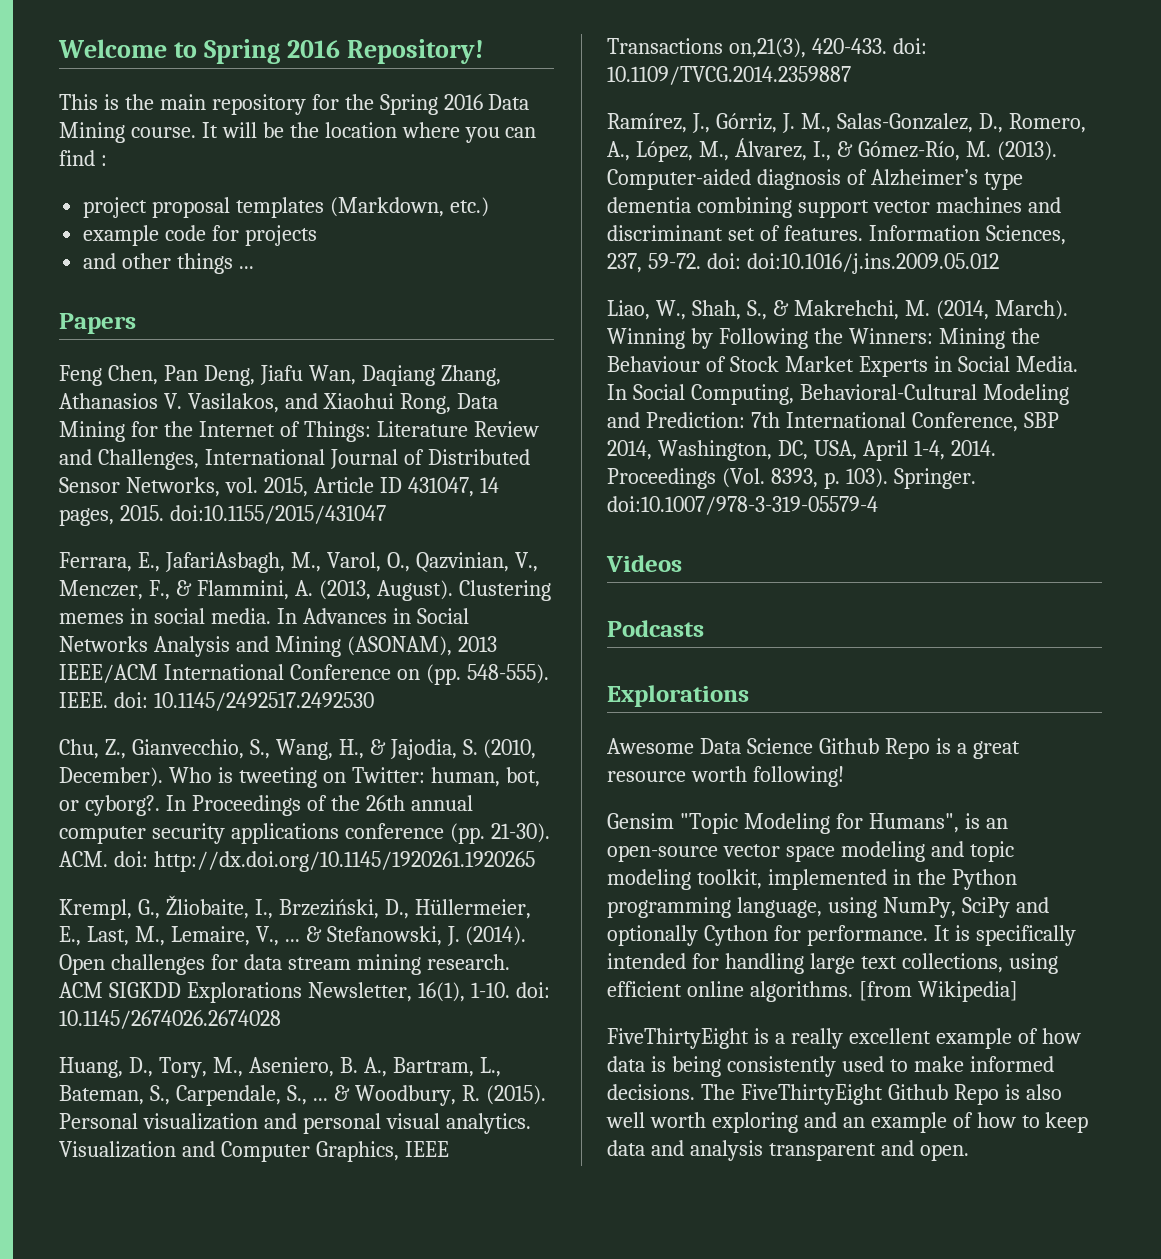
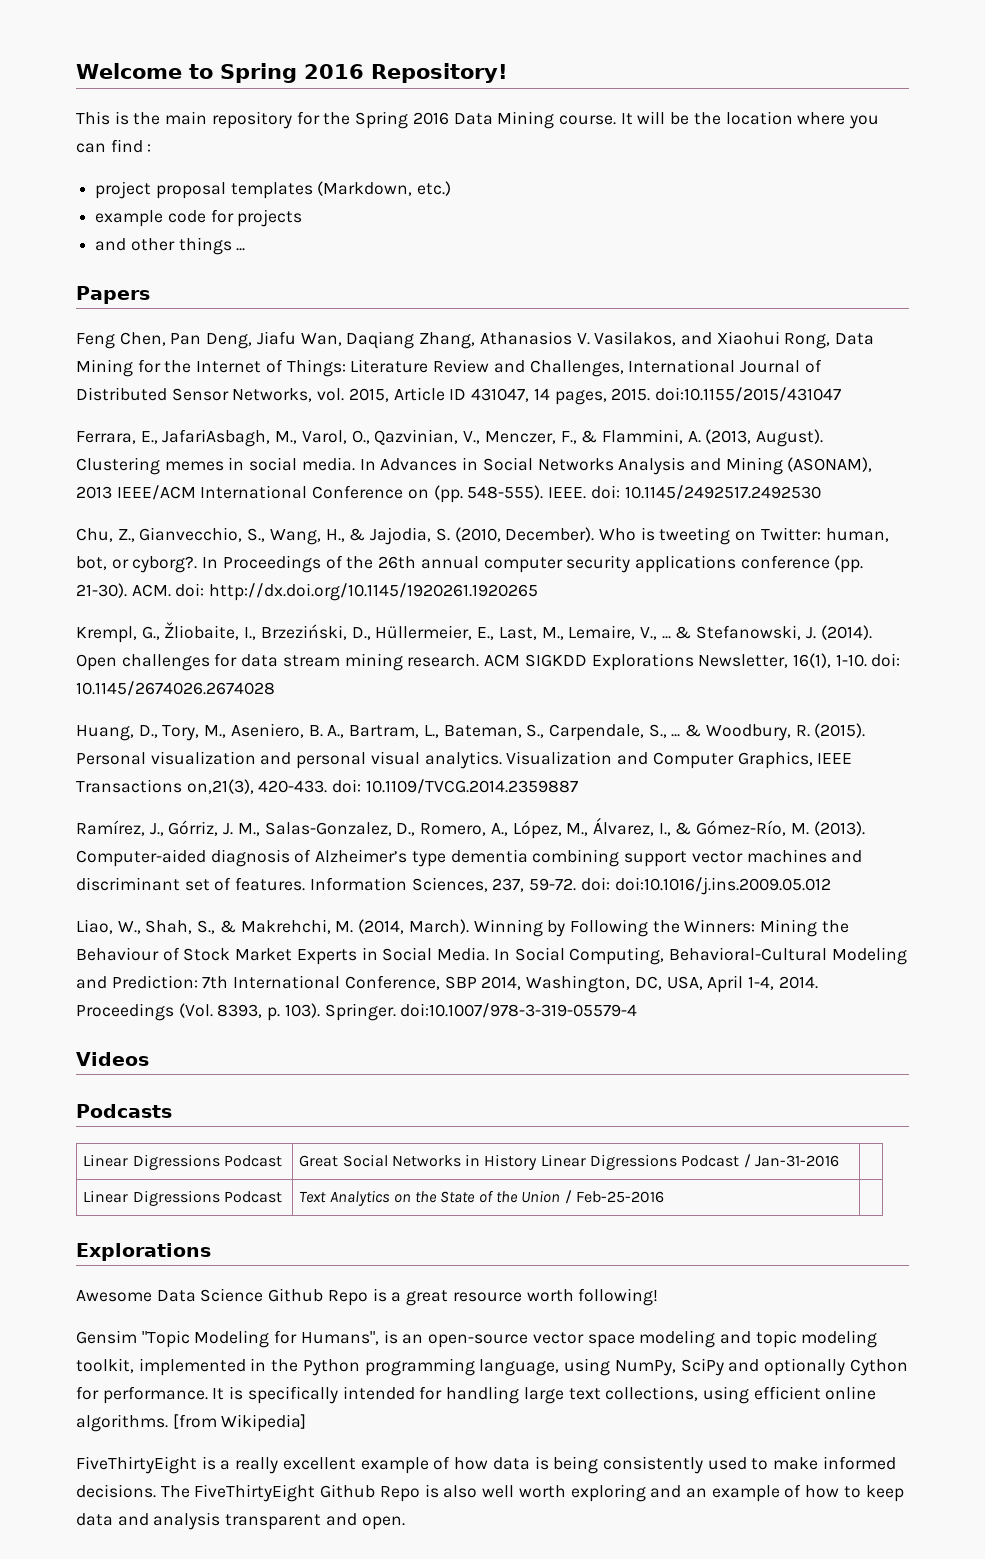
+ Linear Digressions Podcast | Great Social Networks in History Linear Digressions Podcast / Jan-31-2016 |
+ Linear Digressions Podcast | Text Analytics on the State of the Union / Feb-25-2016 |

